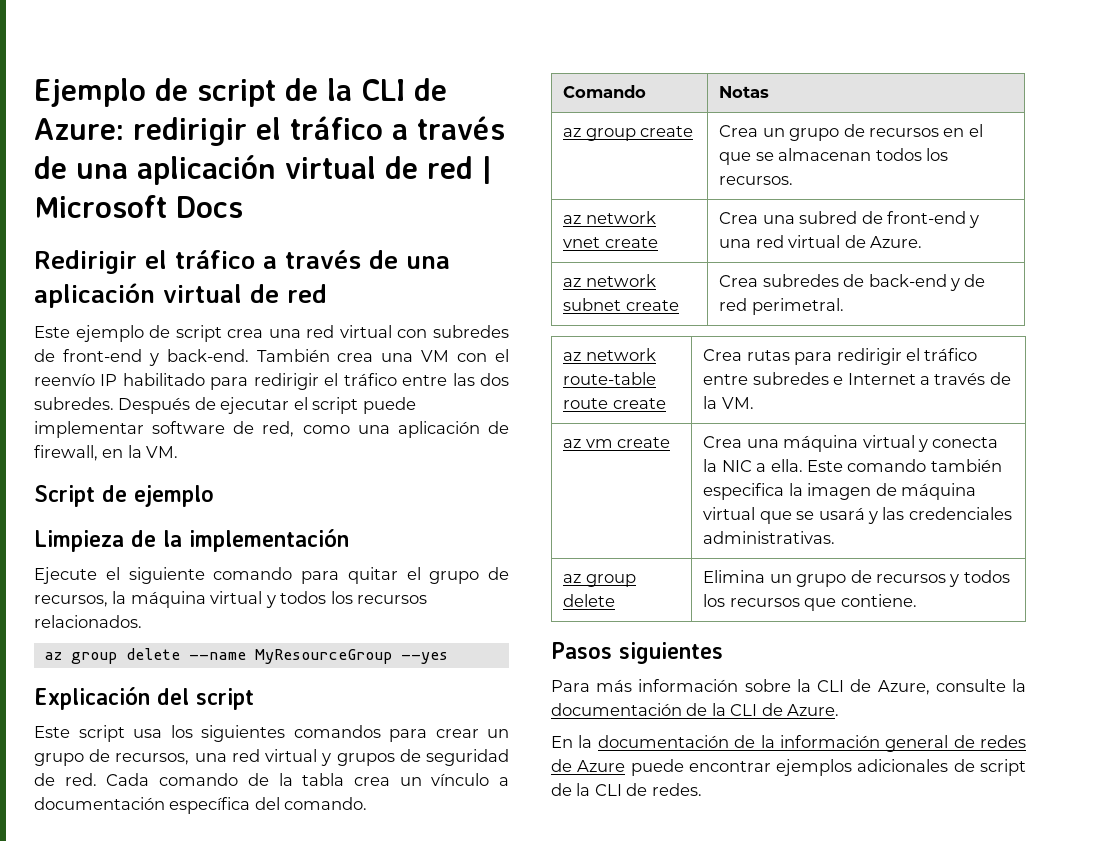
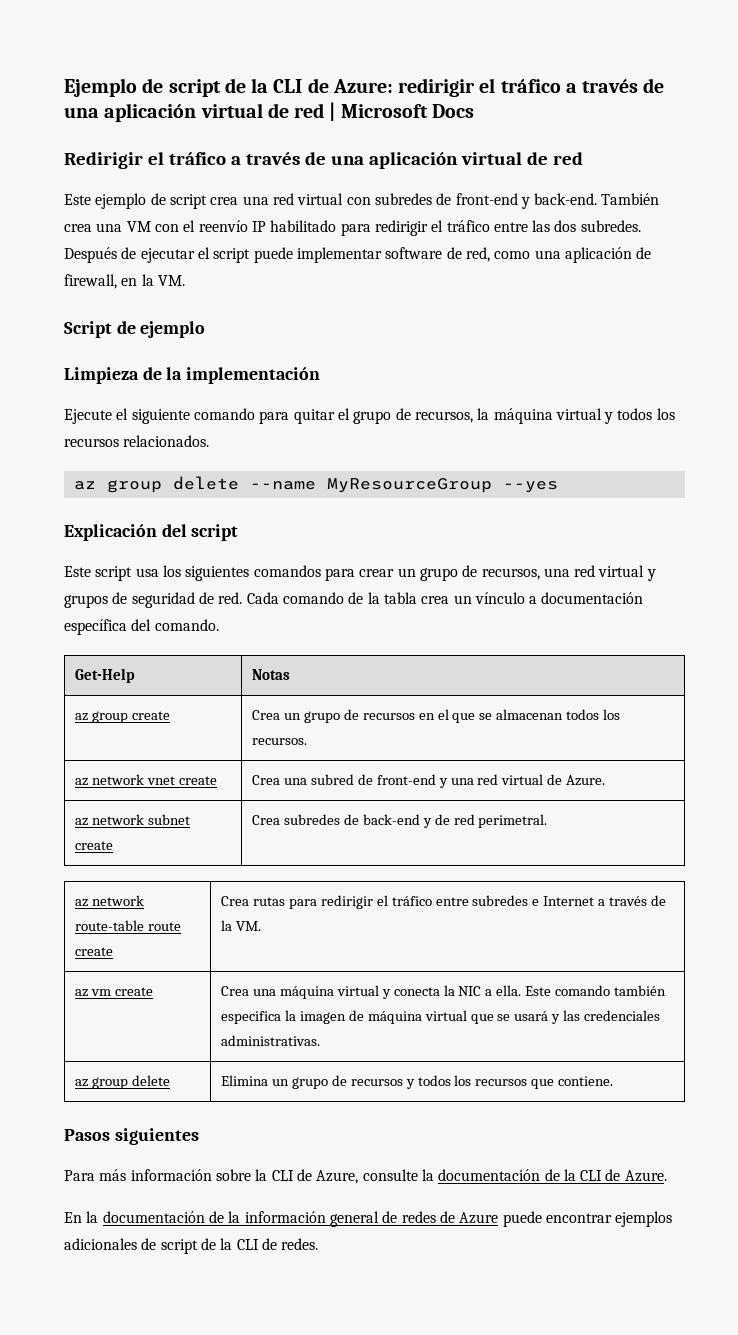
- Comando | Notas
+ Get-Help | Notas

